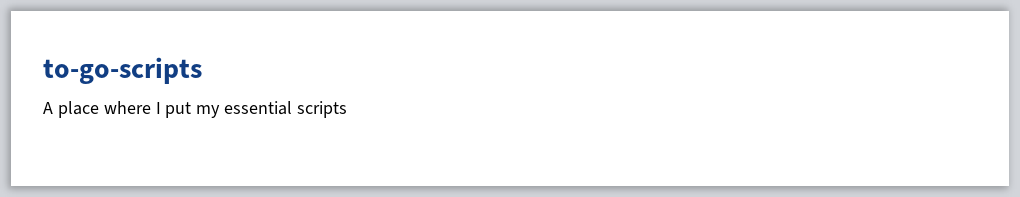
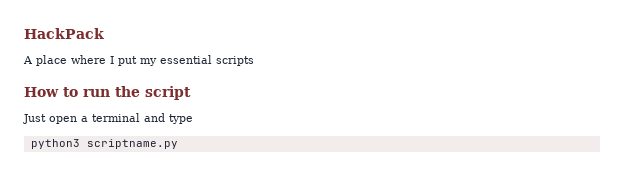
- to-go-scripts
+ HackPack
+ How to run the script
+ Just open a terminal and type
+ python3 scriptname.py

